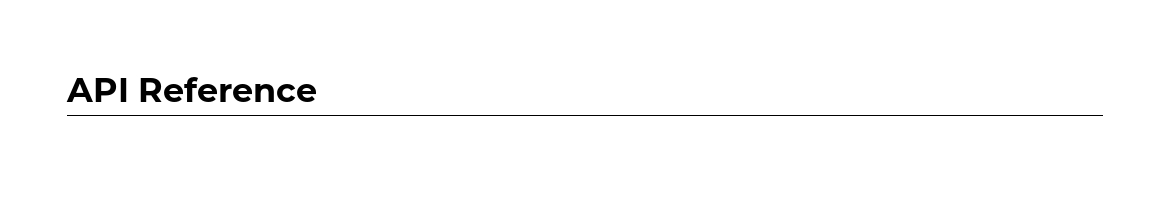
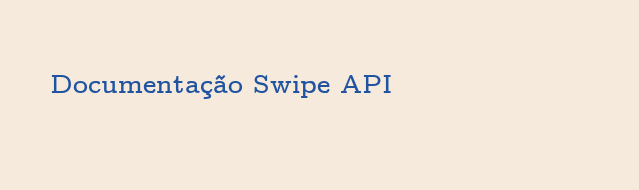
- API Reference
+ Documentação Swipe API

